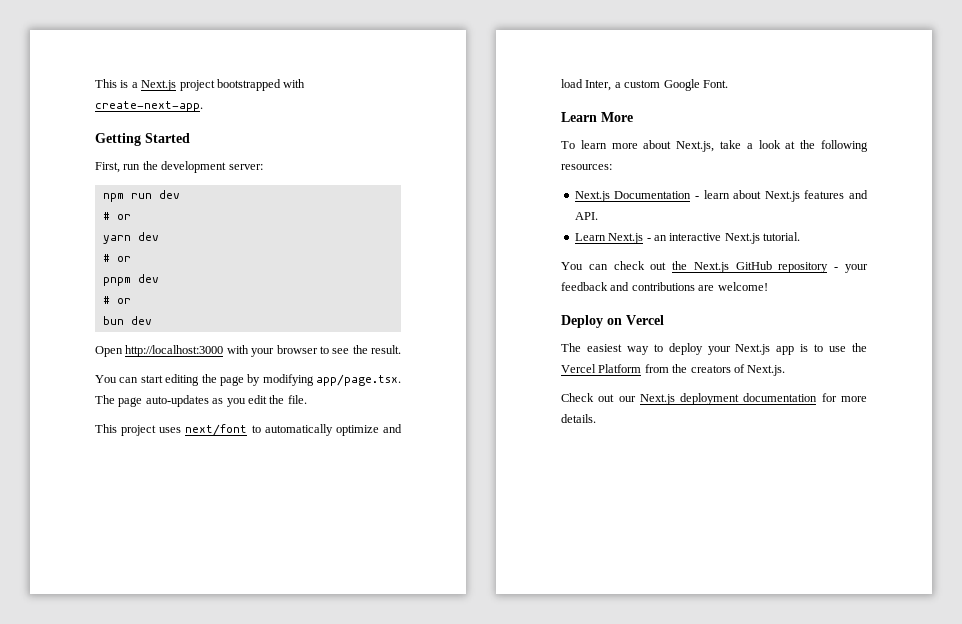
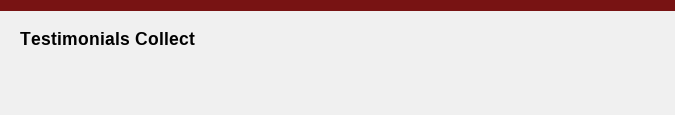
- This is a Next.js project bootstrapped with create-next-app.
- Getting Started
- First, run the development server:
- npm run dev
- # or
- yarn dev
- # or
- pnpm dev
- # or
- bun dev
- Open http://localhost:3000 with your browser to see the result.
- You can start editing the page by modifying app/page.tsx. The page auto-updates as you edit the file.
- This project uses next/font to automatically optimize and load Inter, a custom Google Font.
- Learn More
- To learn more about Next.js, take a look at the following resources:
- Next.js Documentation - learn about Next.js features and API.
- Learn Next.js - an interactive Next.js tutorial.
- You can check out the Next.js GitHub repository - your feedback and contributions are welcome!
- Deploy on Vercel
- The easiest way to deploy your Next.js app is to use the Vercel Platform from the creators of Next.js.
- Check out our Next.js deployment documentation for more details.
+ Testimonials Collect

